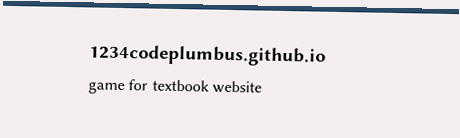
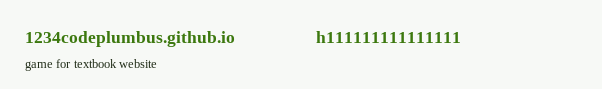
+ h111111111111111

